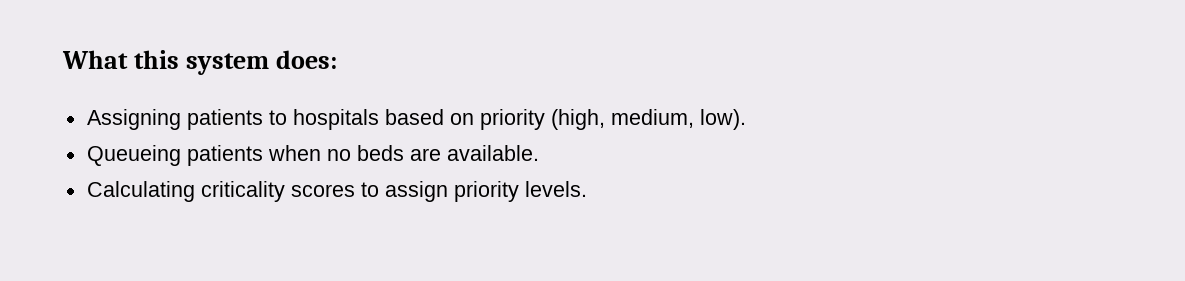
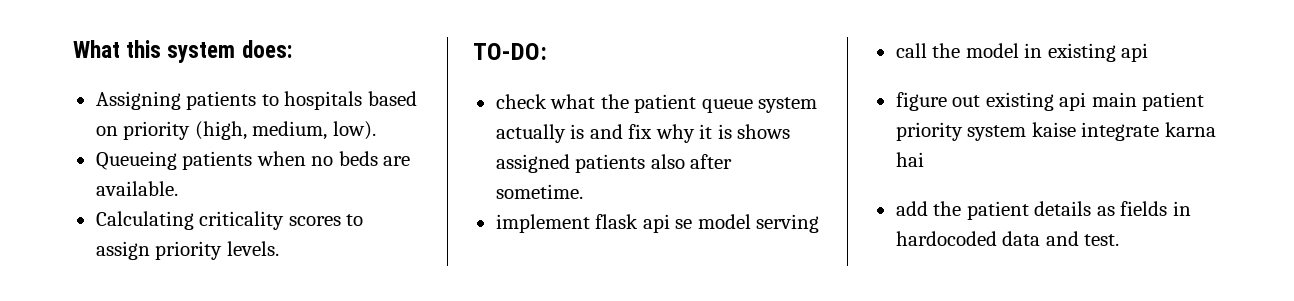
+ TO-DO:
+ check what the patient queue system actually is and fix why it is shows assigned patients also after sometime.
+ implement flask api se model serving
+ call the model in existing api
+ figure out existing api main patient priority system kaise integrate karna hai
+ add the patient details as fields in hardocoded data and test.

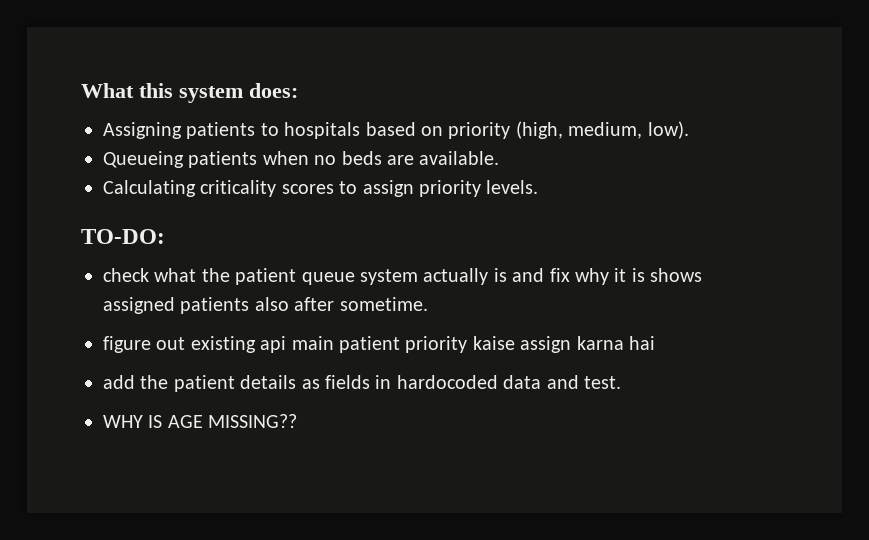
- implement flask api se model serving
- call the model in existing api
- figure out existing api main patient priority system kaise integrate karna hai
+ figure out existing api main patient priority kaise assign karna hai
+ WHY IS AGE MISSING??

